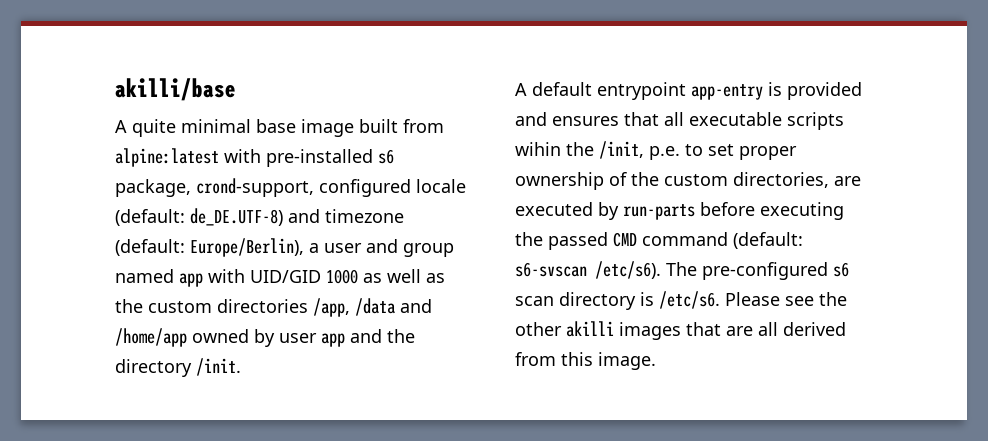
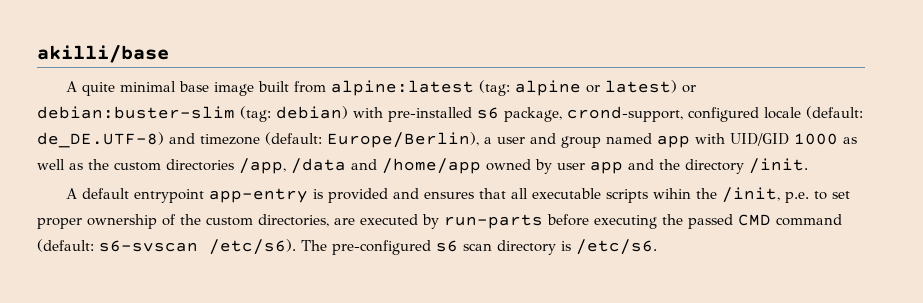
- A quite minimal base image built from alpine:latest with pre-installed s6 package, crond-support, configured locale (default: de_DE.UTF-8) and timezone (default: Europe/Berlin), a user and group named app with UID/GID 1000 as well as the custom directories /app, /data and /home/app owned by user app and the directory /init.
+ A quite minimal base image built from alpine:latest (tag: alpine or latest) or debian:buster-slim (tag: debian) with pre-installed s6 package, crond-support, configured locale (default: de_DE.UTF-8) and timezone (default: Europe/Berlin), a user and group named app with UID/GID 1000 as well as the custom directories /app, /data and /home/app owned by user app and the directory /init.
- Please see the other akilli images that are all derived from this image.

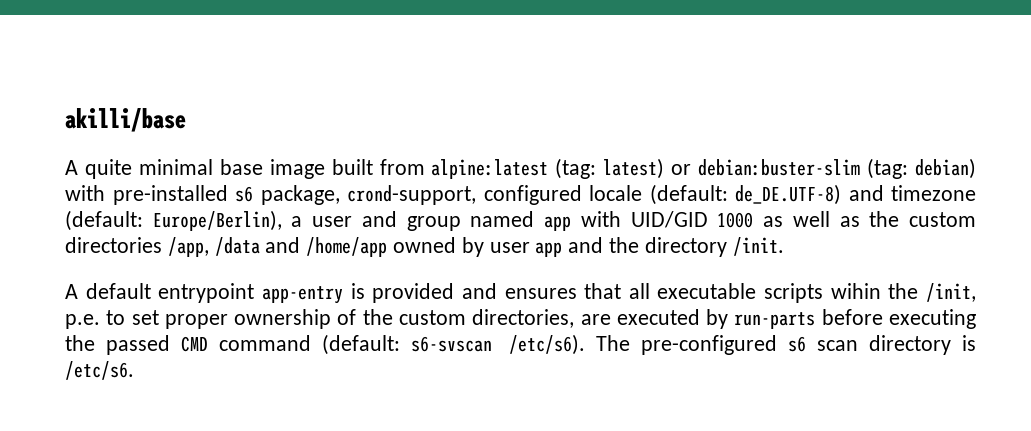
- A quite minimal base image built from alpine:latest (tag: alpine or latest) or debian:buster-slim (tag: debian) with pre-installed s6 package, crond-support, configured locale (default: de_DE.UTF-8) and timezone (default: Europe/Berlin), a user and group named app with UID/GID 1000 as well as the custom directories /app, /data and /home/app owned by user app and the directory /init.
+ A quite minimal base image built from alpine:latest (tag: latest) or debian:buster-slim (tag: debian) with pre-installed s6 package, crond-support, configured locale (default: de_DE.UTF-8) and timezone (default: Europe/Berlin), a user and group named app with UID/GID 1000 as well as the custom directories /app, /data and /home/app owned by user app and the directory /init.

